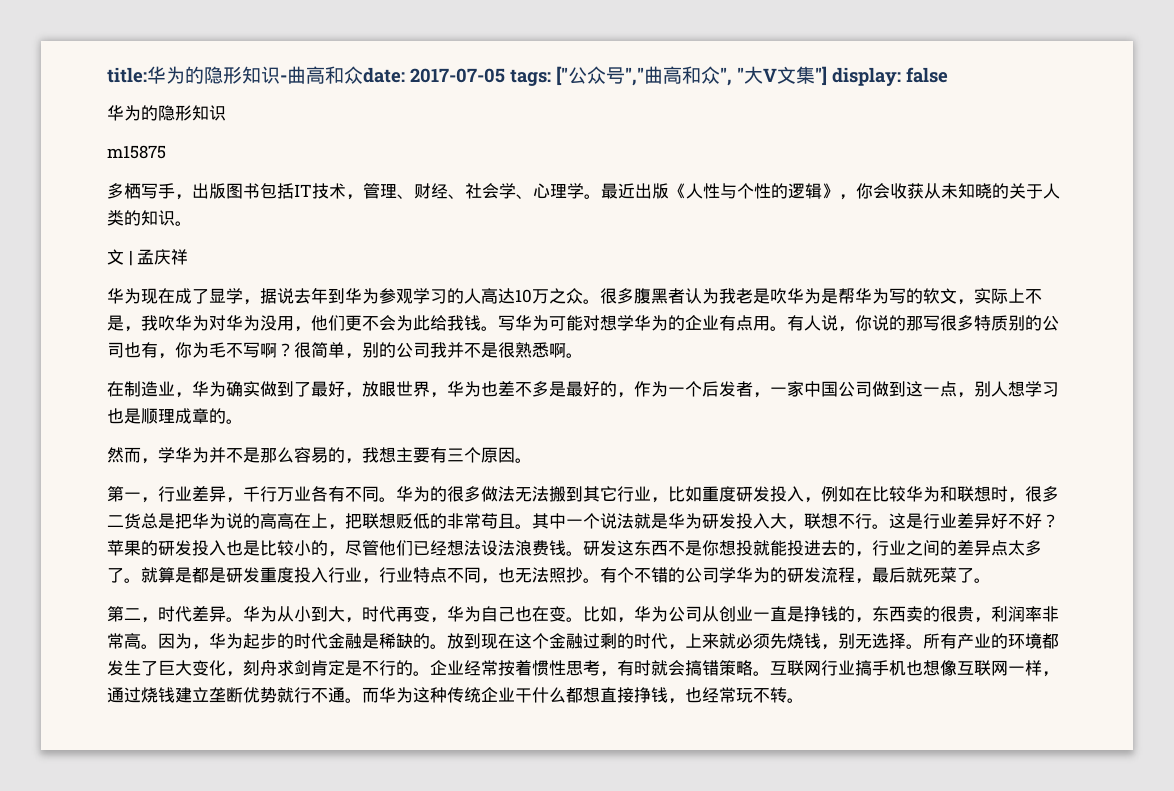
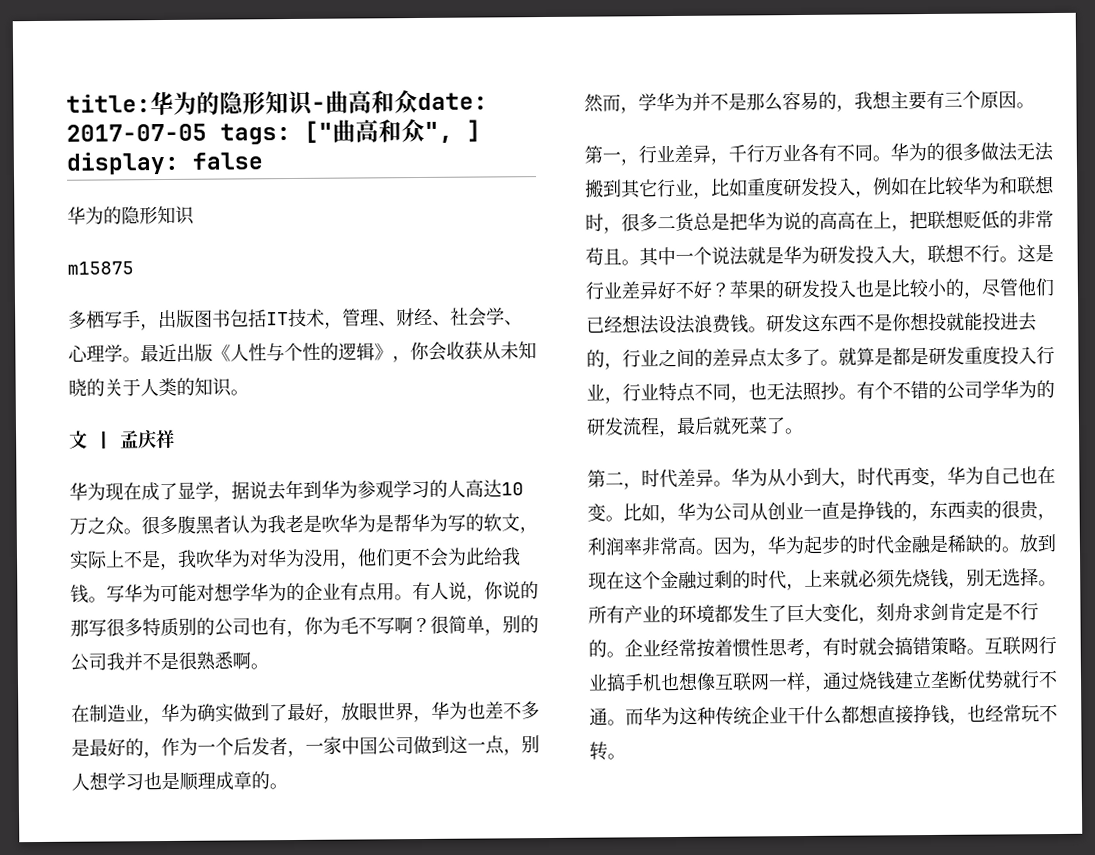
- title:华为的隐形知识-曲高和众date: 2017-07-05 tags: ["公众号","曲高和众", "大V文集"] display: false
+ title:华为的隐形知识-曲高和众date: 2017-07-05 tags: ["曲高和众", ] display: false

